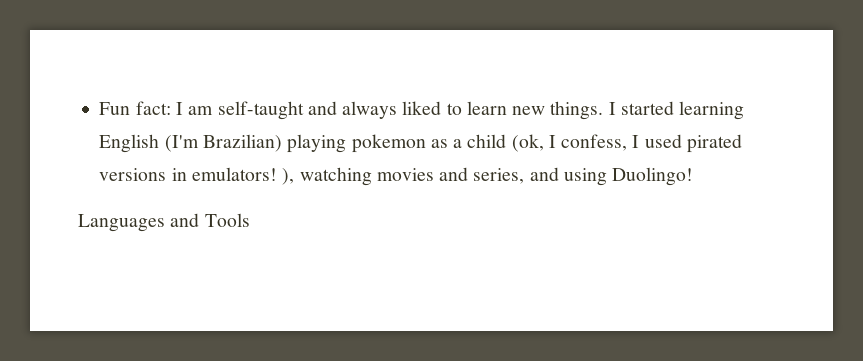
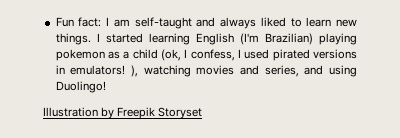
- Languages and Tools
+ Illustration by Freepik Storyset

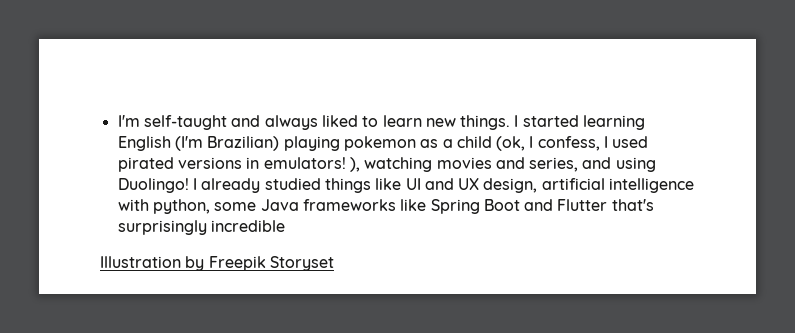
- Fun fact: I am self-taught and always liked to learn new things.
+ I'm self-taught and always liked to learn new things.
+ I already studied things like UI and UX design, artificial intelligence with python, some Java frameworks like Spring Boot and Flutter that's surprisingly incredible

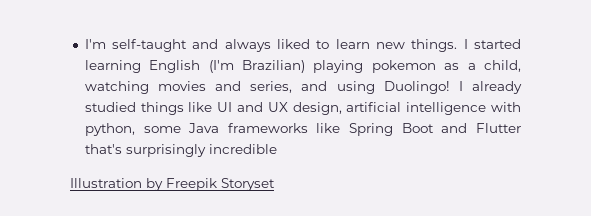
- I started learning English (I'm Brazilian) playing pokemon as a child (ok, I confess, I used pirated versions in emulators! ), watching movies and series, and using Duolingo!
+ I started learning English (I'm Brazilian) playing pokemon as a child, watching movies and series, and using Duolingo!

